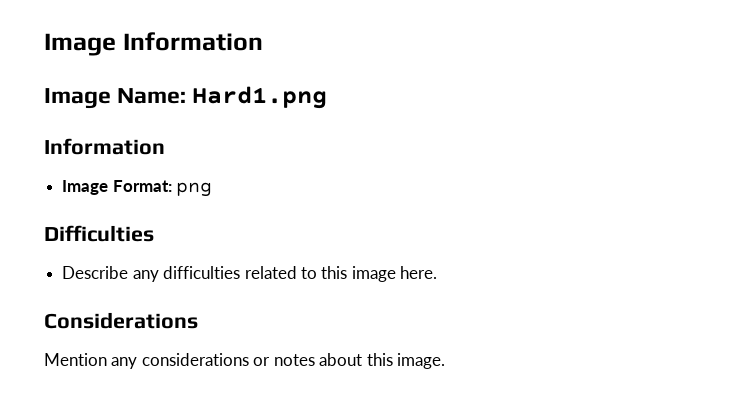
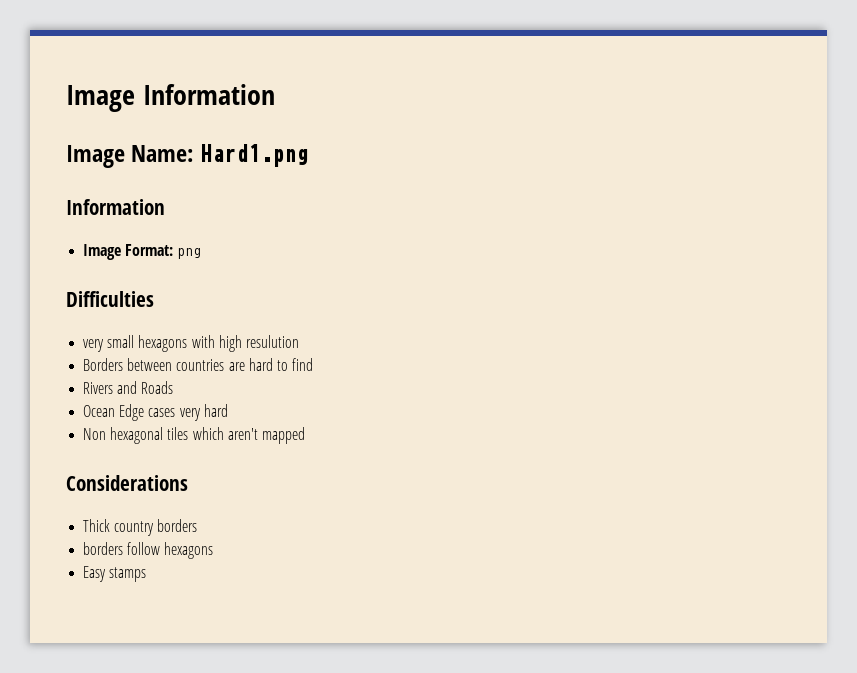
- Describe any difficulties related to this image here.
+ very small hexagons with high resulution
+ Borders between countries are hard to find
+ Rivers and Roads
+ Ocean Edge cases very hard
+ Non hexagonal tiles which aren't mapped
  Considerations
- Mention any considerations or notes about this image.
+ Thick country borders
+ borders follow hexagons
+ Easy stamps

